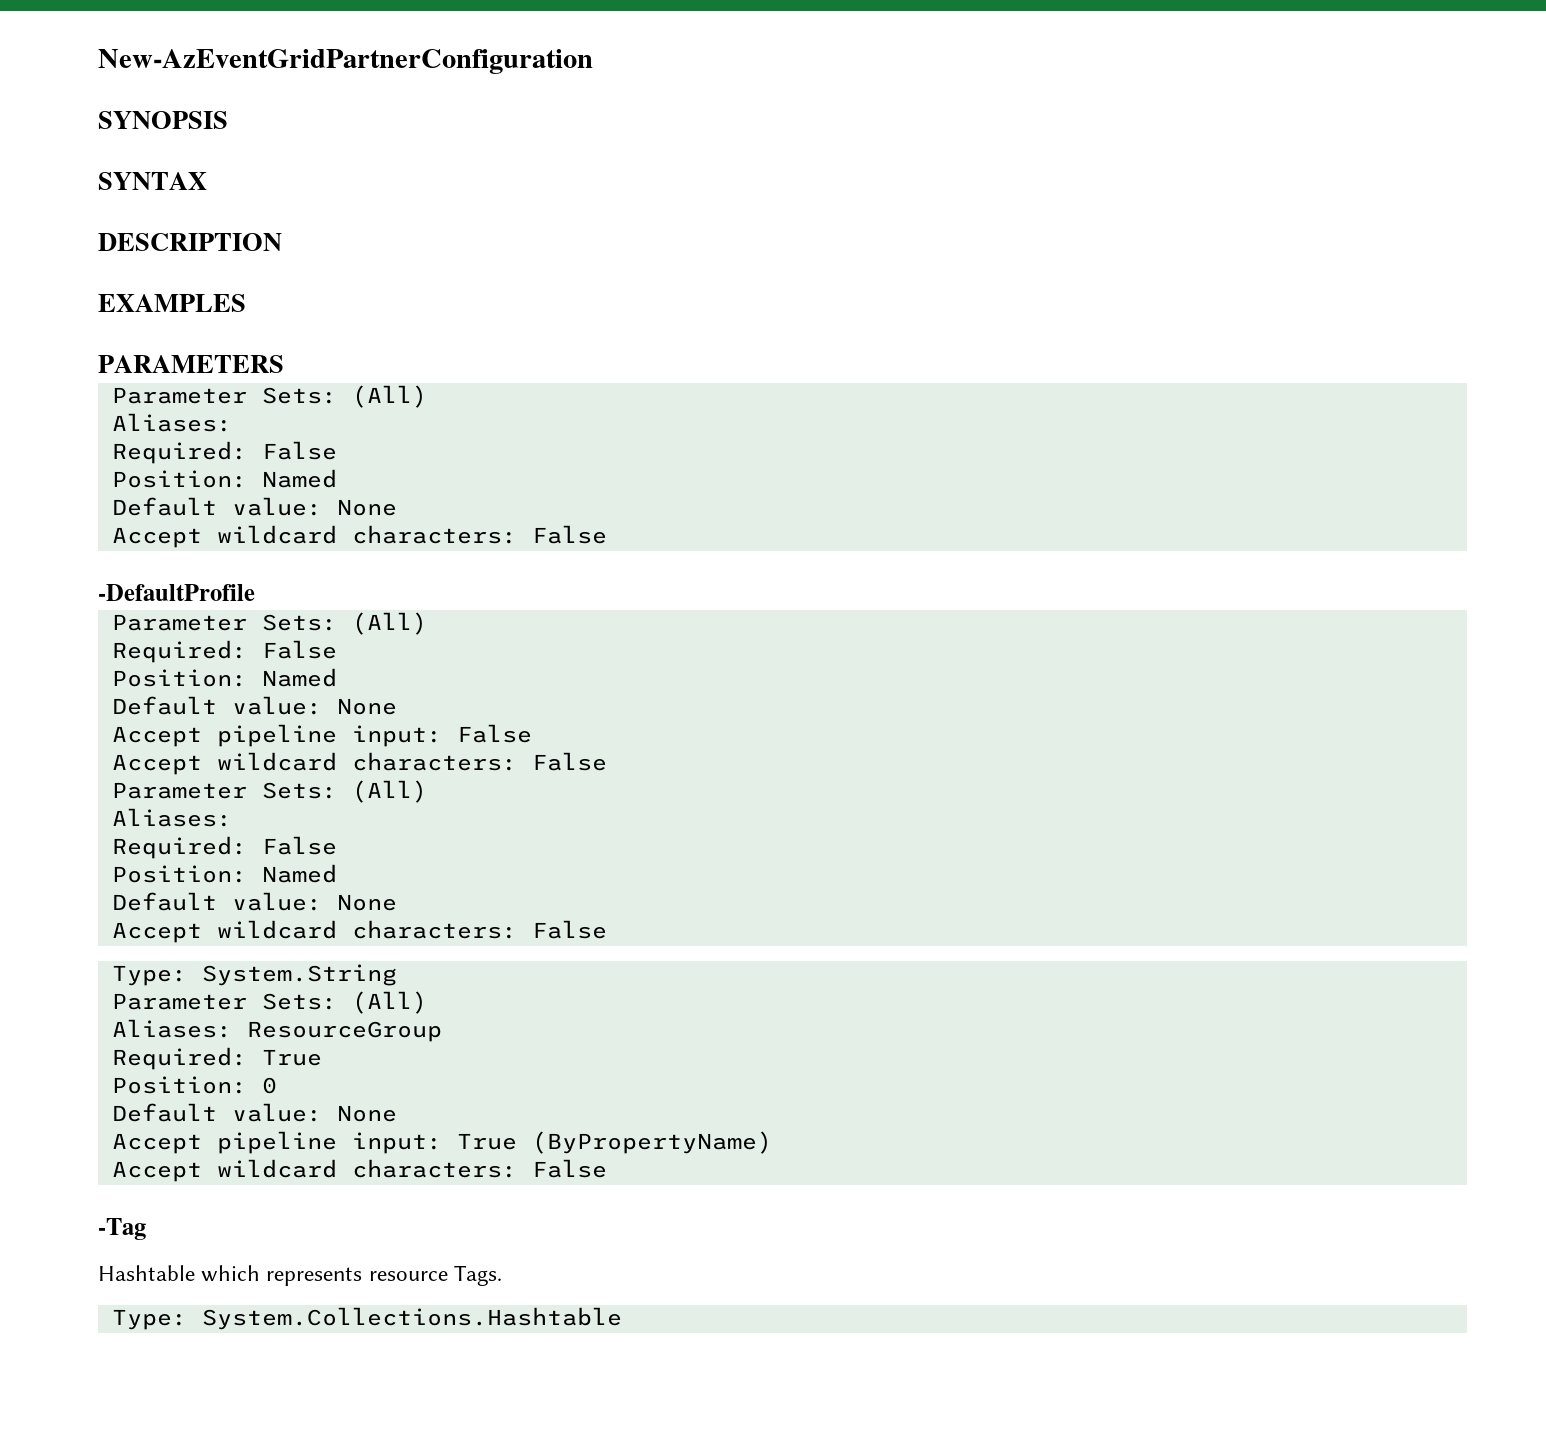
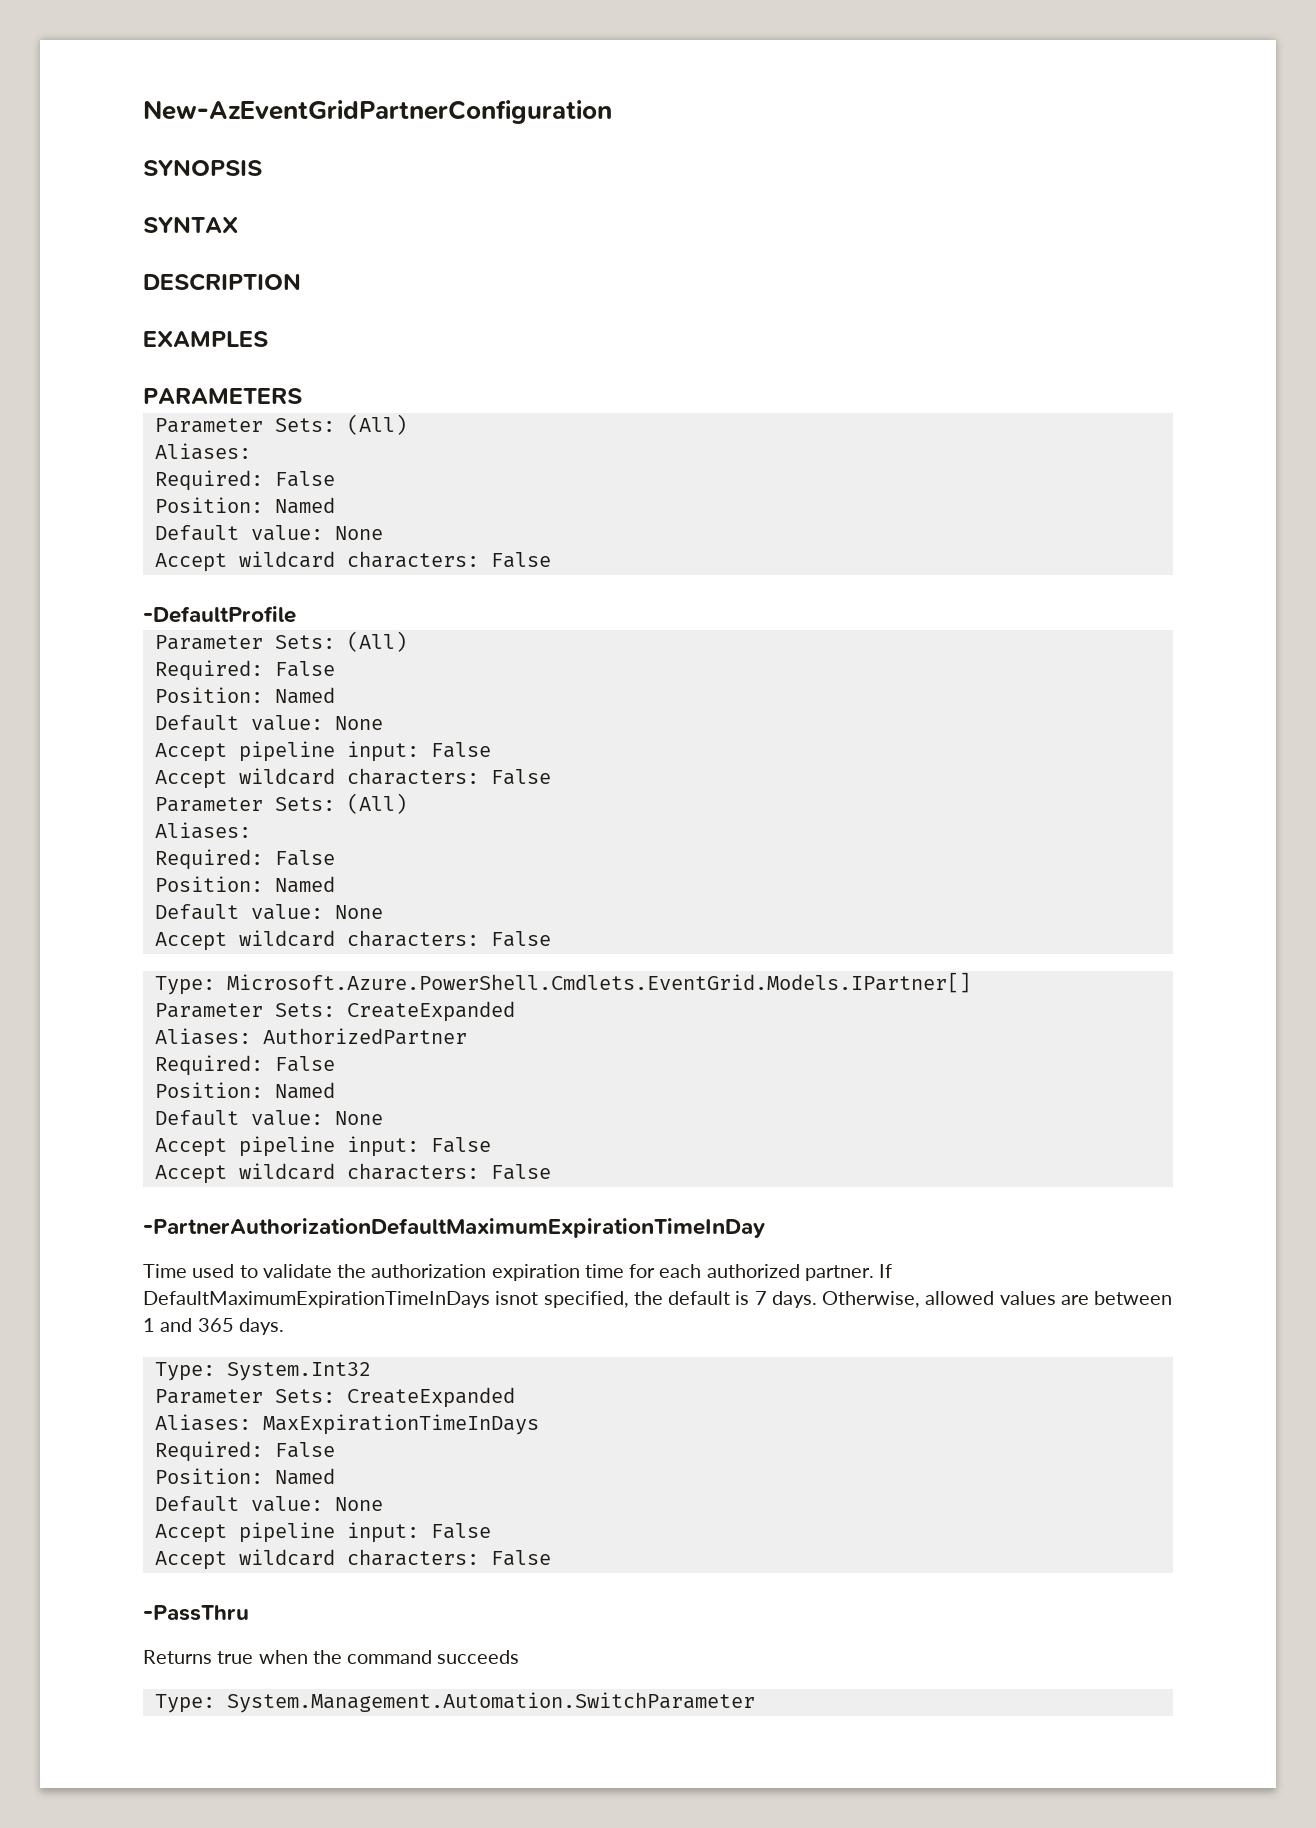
- Type: System.String
- Parameter Sets: (All)
- Aliases: ResourceGroup
- Required: True
- Position: 0
+ Type: Microsoft.Azure.PowerShell.Cmdlets.EventGrid.Models.IPartner[]
+ Parameter Sets: CreateExpanded
+ Aliases: AuthorizedPartner
+ Required: False
+ Position: Named
  Default value: None
- Accept pipeline input: True (ByPropertyName)
+ Accept pipeline input: False
  Accept wildcard characters: False
- -Tag
- Hashtable which represents resource Tags.
- Type: System.Collections.Hashtable
+ -PartnerAuthorizationDefaultMaximumExpirationTimeInDay
+ Time used to validate the authorization expiration time for each authorized partner. If DefaultMaximumExpirationTimeInDays isnot specified, the default is 7 days. Otherwise, allowed values are between 1 and 365 days.
+ Type: System.Int32
+ Parameter Sets: CreateExpanded
+ Aliases: MaxExpirationTimeInDays
+ Required: False
+ Position: Named
+ Default value: None
+ Accept pipeline input: False
+ Accept wildcard characters: False
+ -PassThru
+ Returns true when the command succeeds
+ Type: System.Management.Automation.SwitchParameter

